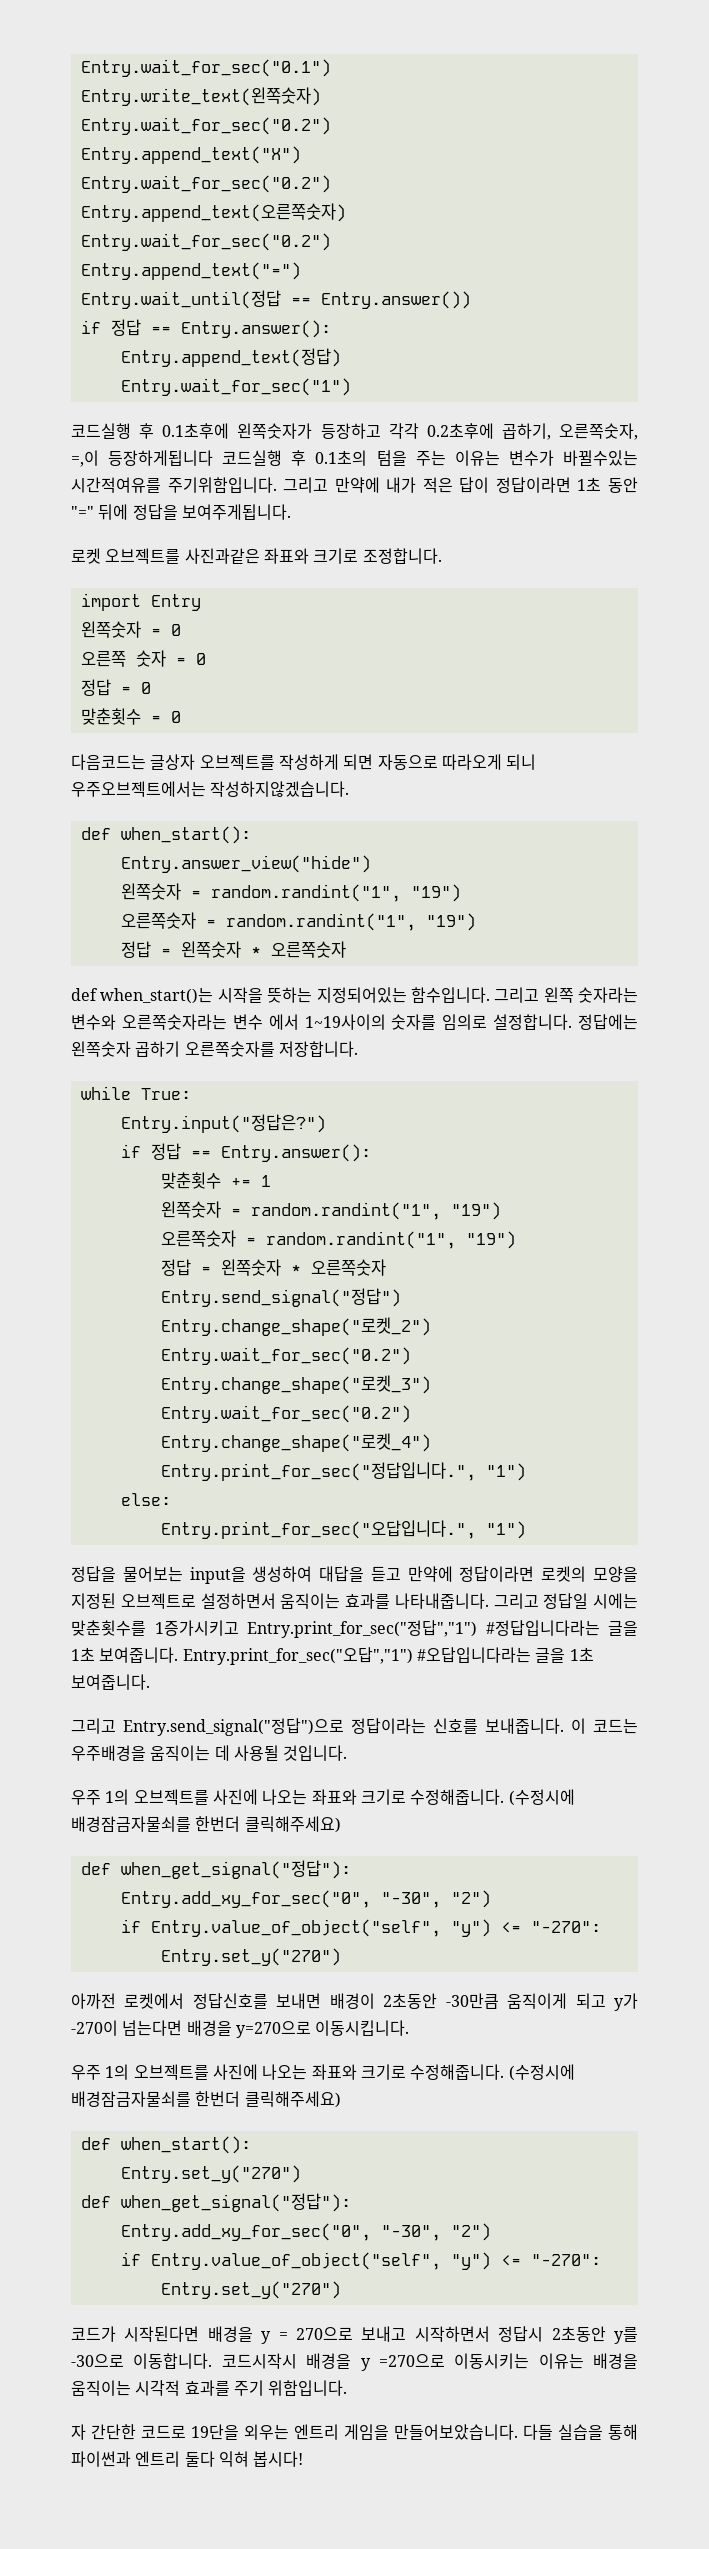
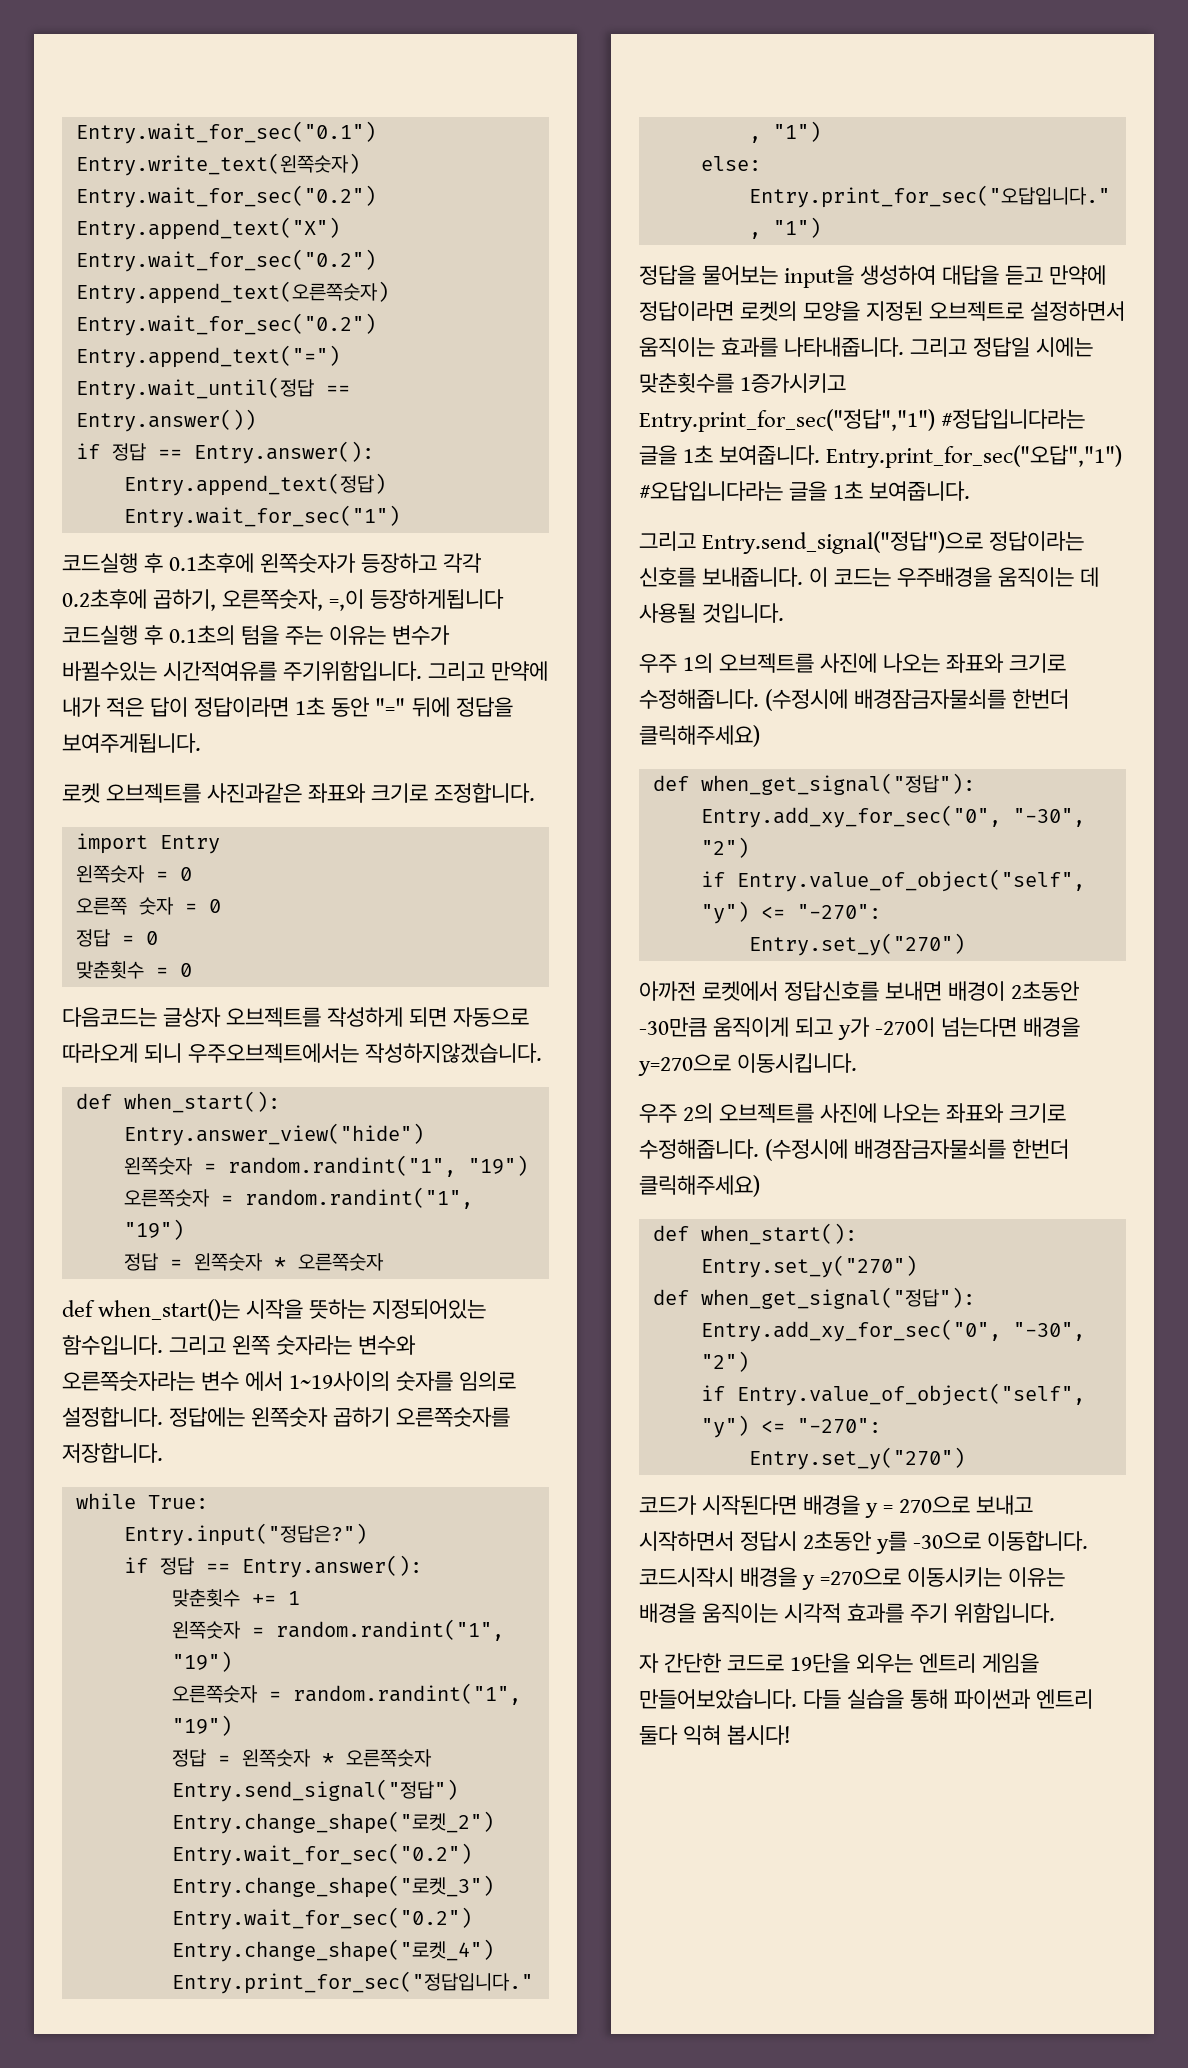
  아까전 로켓에서 정답신호를 보내면 배경이 2초동안 -30만큼 움직이게 되고 y가 -270이 넘는다면 배경을 y=270으로 이동시킵니다.
- 우주 1의 오브젝트를 사진에 나오는 좌표와 크기로 수정해줍니다.
+ 우주 2의 오브젝트를 사진에 나오는 좌표와 크기로 수정해줍니다.

